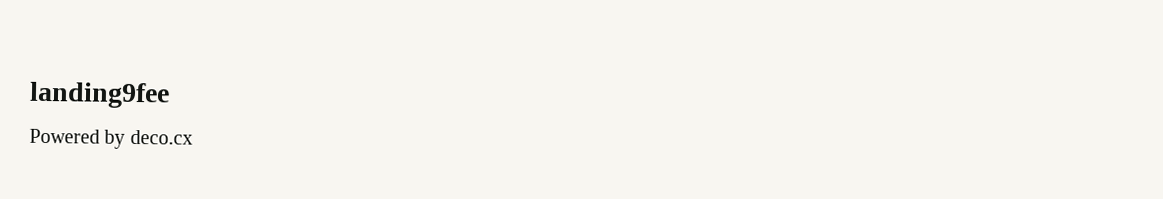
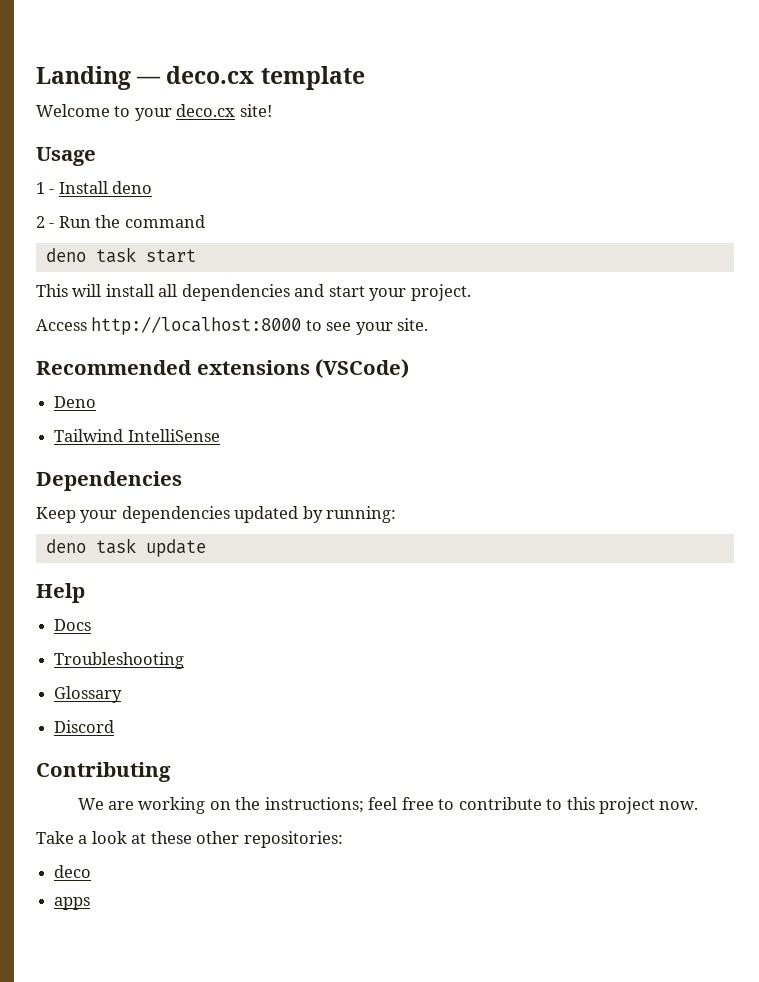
- landing9fee
- Powered by deco.cx
+ Landing — deco.cx template
+ Welcome to your deco.cx site!
+ Usage
+ 1 - Install deno
+ 2 - Run the command
+ deno task start
+ This will install all dependencies and start your project.
+ Access http://localhost:8000 to see your site.
+ Recommended extensions (VSCode)
+ Deno
+ Tailwind IntelliSense
+ Dependencies
+ Keep your dependencies updated by running:
+ deno task update
+ Help
+ Docs
+ Troubleshooting
+ Glossary
+ Discord
+ Contributing
+ We are working on the instructions; feel free to contribute to this project now.
+ Take a look at these other repositories:
+ deco
+ apps

